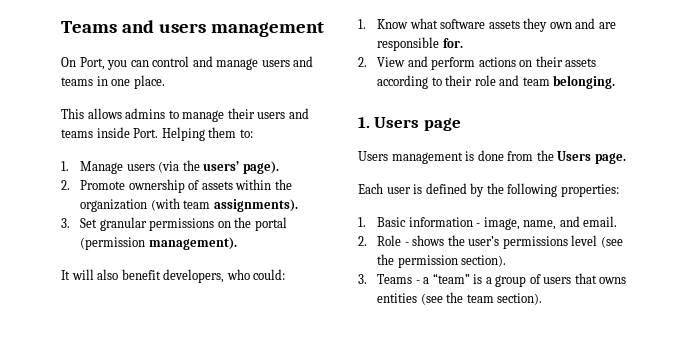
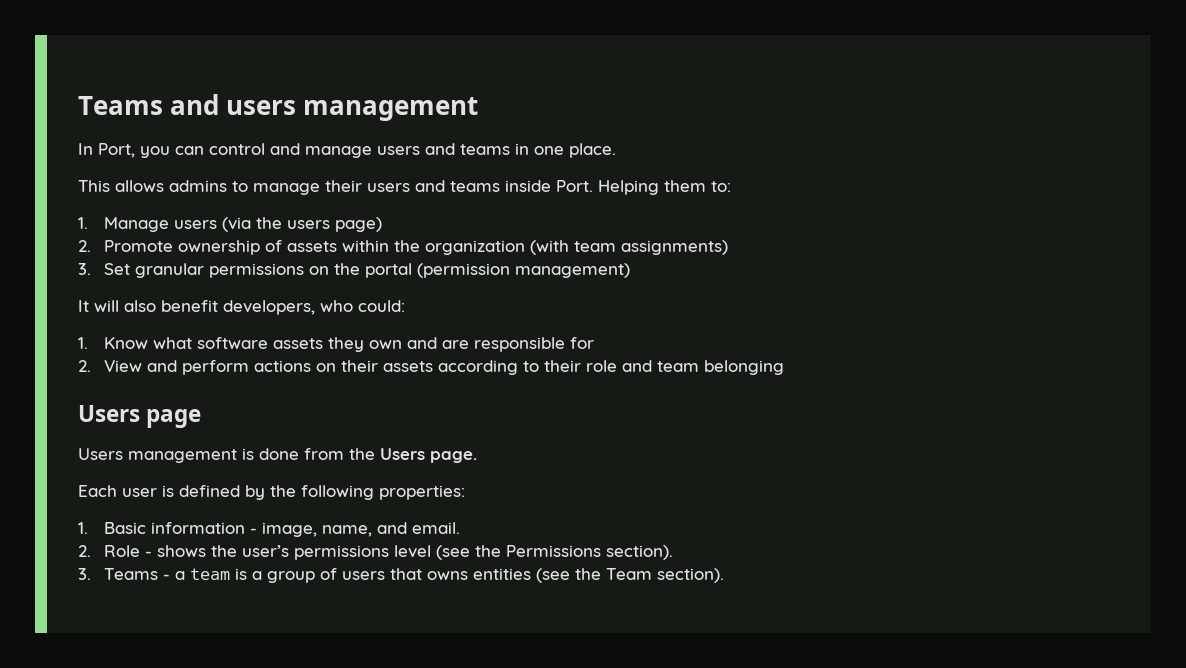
- On Port, you can control and manage users and teams in one place.
+ In Port, you can control and manage users and teams in one place.
- 1. Manage users (via the users’ page).
+ 1. Manage users (via the users page)
- 2. Promote ownership of assets within the organization (with team assignments).
+ 2. Promote ownership of assets within the organization (with team assignments)
- 3. Set granular permissions on the portal (permission management).
+ 3. Set granular permissions on the portal (permission management)
- 1. Know what software assets they own and are responsible for.
+ 1. Know what software assets they own and are responsible for
- 2. View and perform actions on their assets according to their role and team belonging.
- 1. Users page
+ 2. View and perform actions on their assets according to their role and team belonging
+ Users page
- 2. Role - shows the user’s permissions level (see the permission section).
+ 2. Role - shows the user’s permissions level (see the Permissions section).
- 3. Teams - a “team” is a group of users that owns entities (see the team section).
+ 3. Teams - a team is a group of users that owns entities (see the Team section).

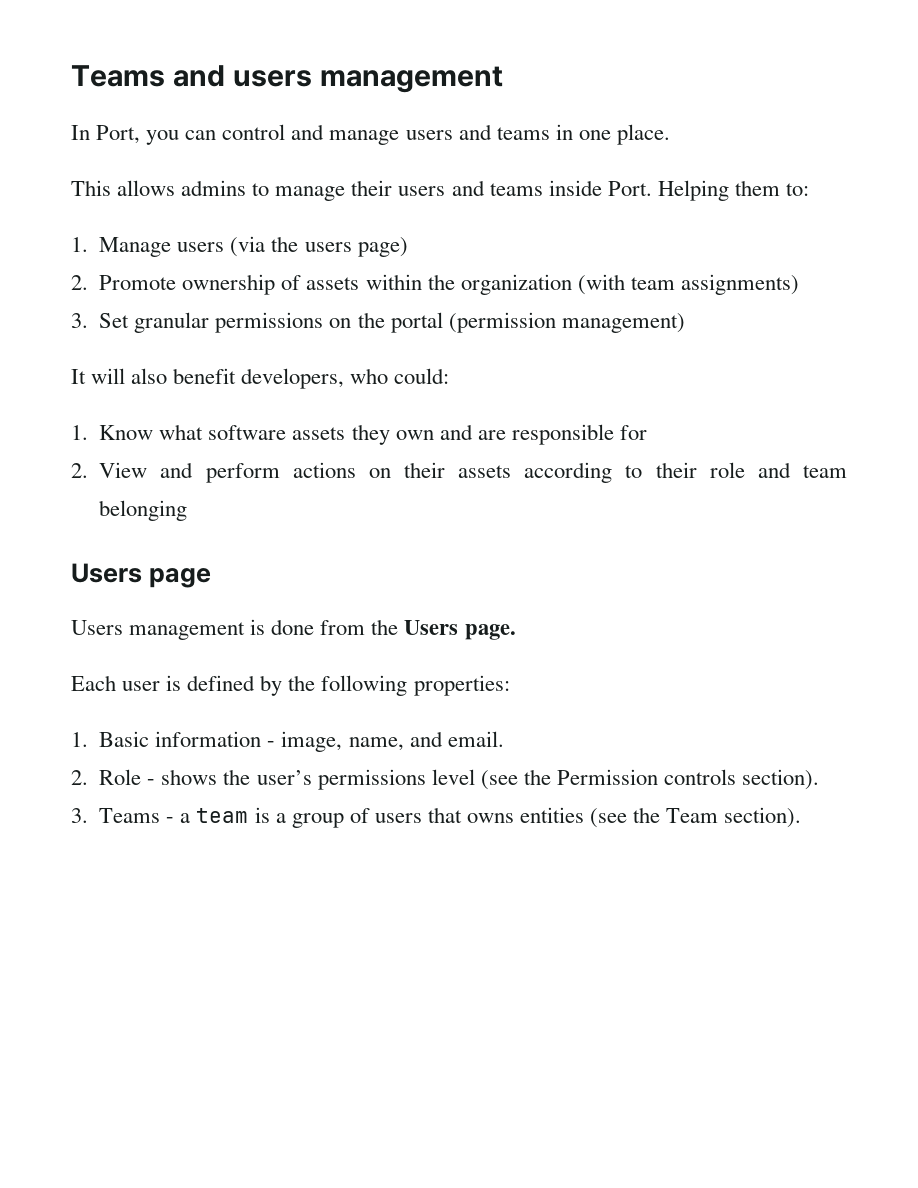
- 2. Role - shows the user’s permissions level (see the Permissions section).
+ 2. Role - shows the user’s permissions level (see the Permission controls section).

